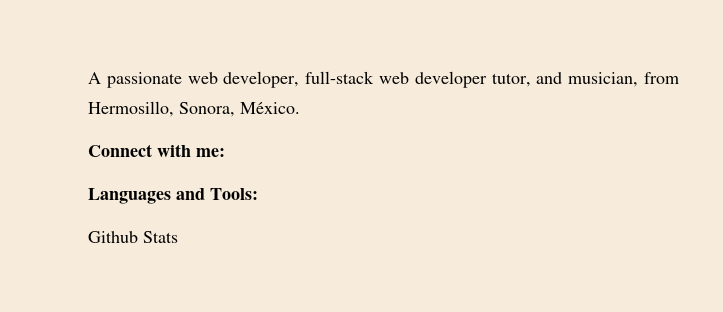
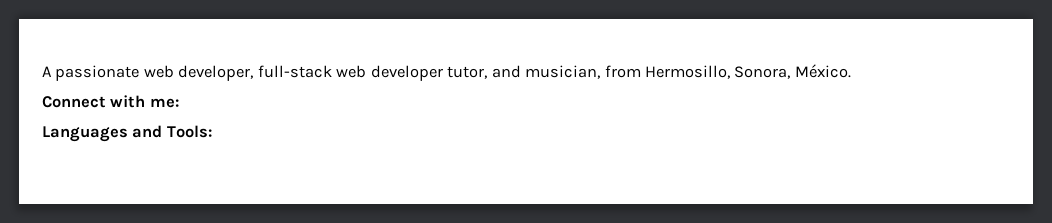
- Github Stats

